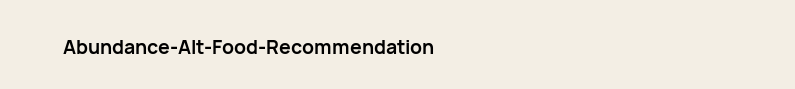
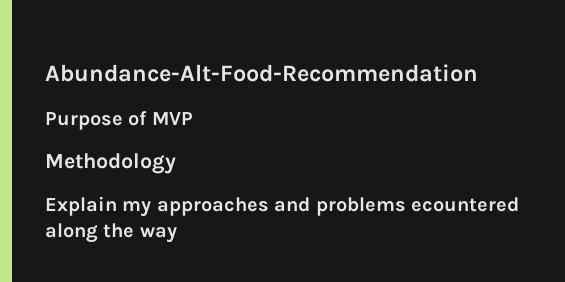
+ Purpose of MVP
+ Methodology
+ Explain my approaches and problems ecountered along the way

